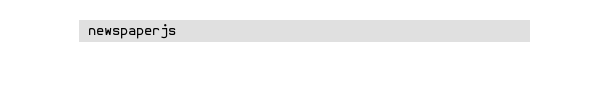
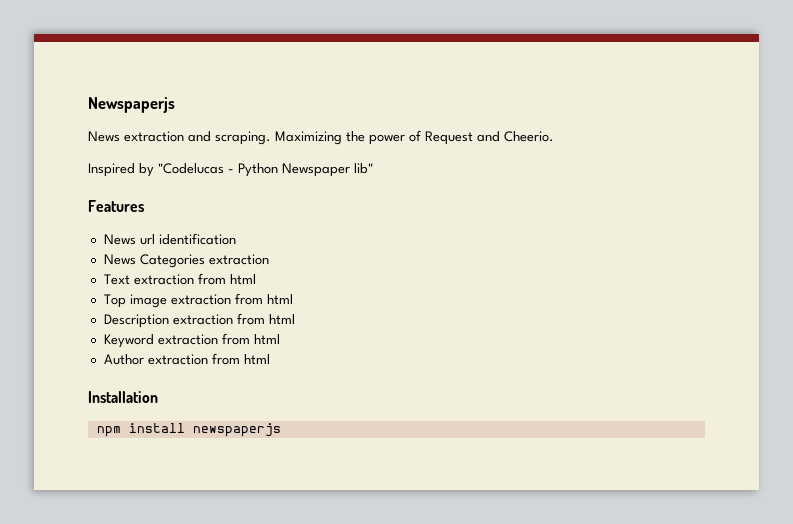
- newspaperjs
+ Newspaperjs
+ News extraction and scraping. Maximizing the power of Request and Cheerio.
+ Inspired by "Codelucas - Python Newspaper lib"
+ Features
+ News url identification
+ News Categories extraction
+ Text extraction from html
+ Top image extraction from html
+ Description extraction from html
+ Keyword extraction from html
+ Author extraction from html
+ Installation
+ npm install newspaperjs

